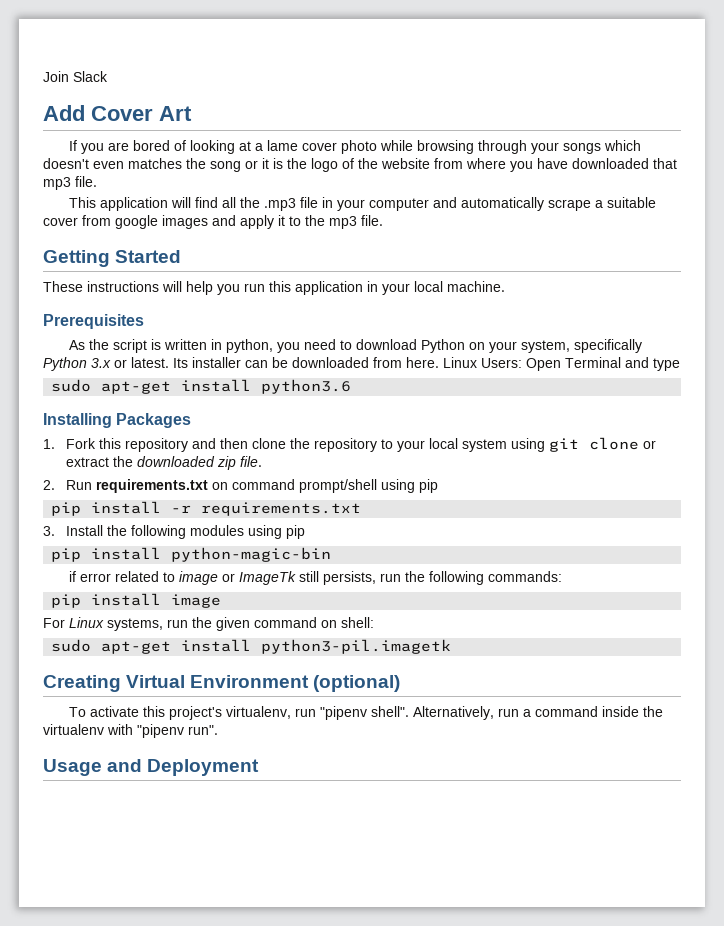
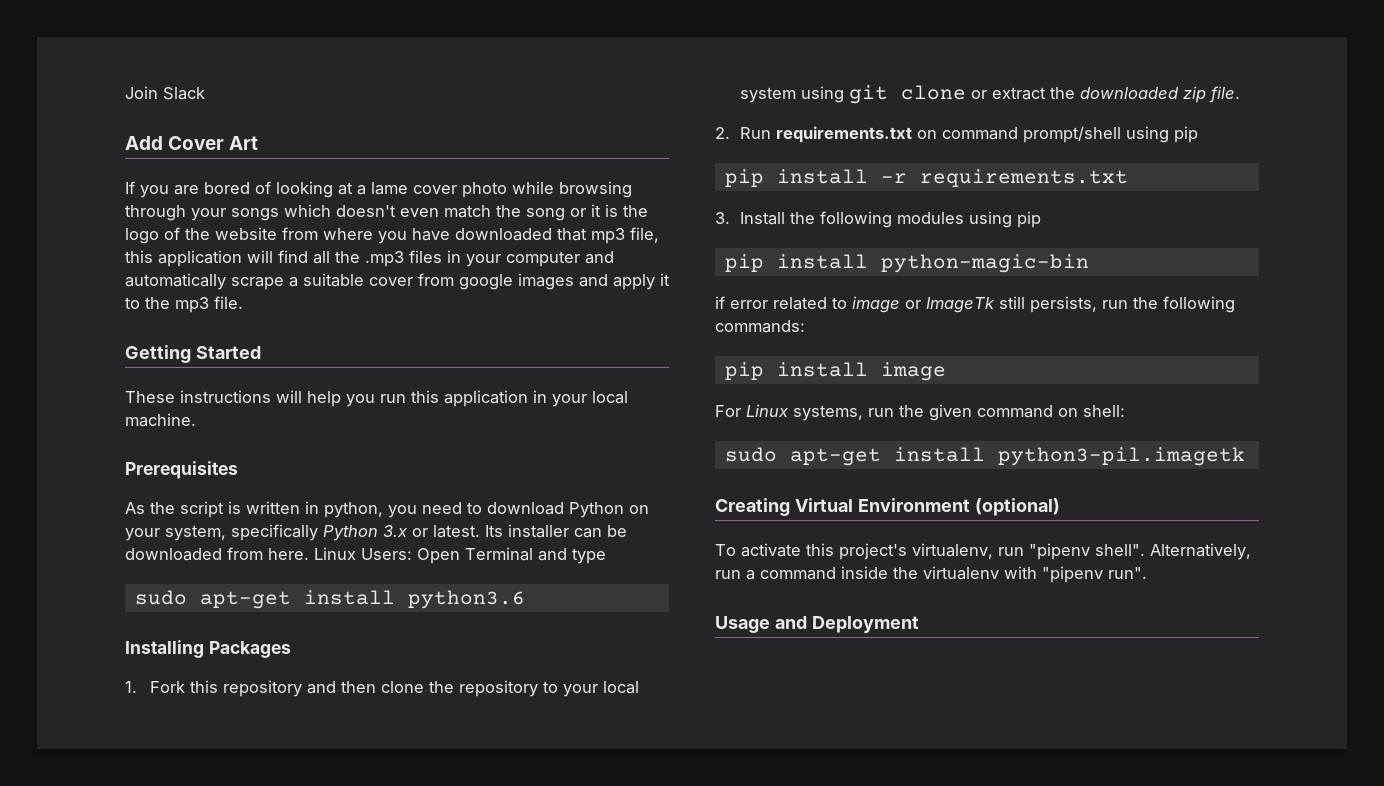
- If you are bored of looking at a lame cover photo while browsing through your songs which doesn't even matches the song or it is the logo of the website from where you have downloaded that mp3 file.
- This application will find all the .mp3 file in your computer and automatically scrape a suitable cover from google images and apply it to the mp3 file.
+ If you are bored of looking at a lame cover photo while browsing through your songs which doesn't even match the song or it is the logo of the website from where you have downloaded that mp3 file, this application will find all the .mp3 files in your computer and automatically scrape a suitable cover from google images and apply it to the mp3 file.

